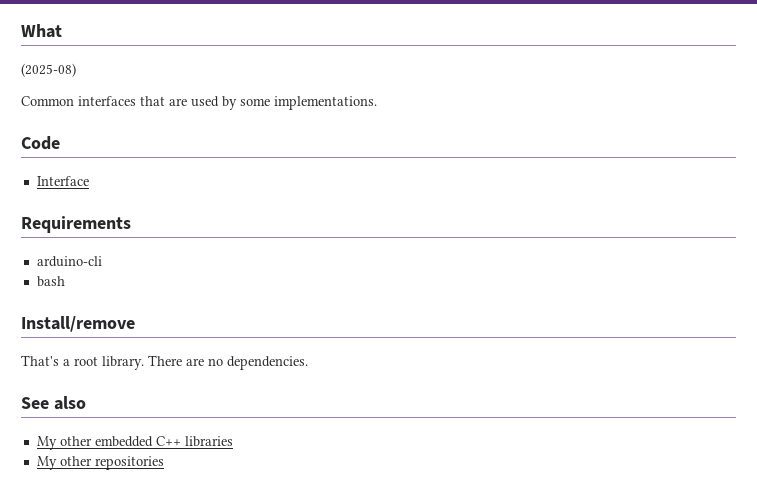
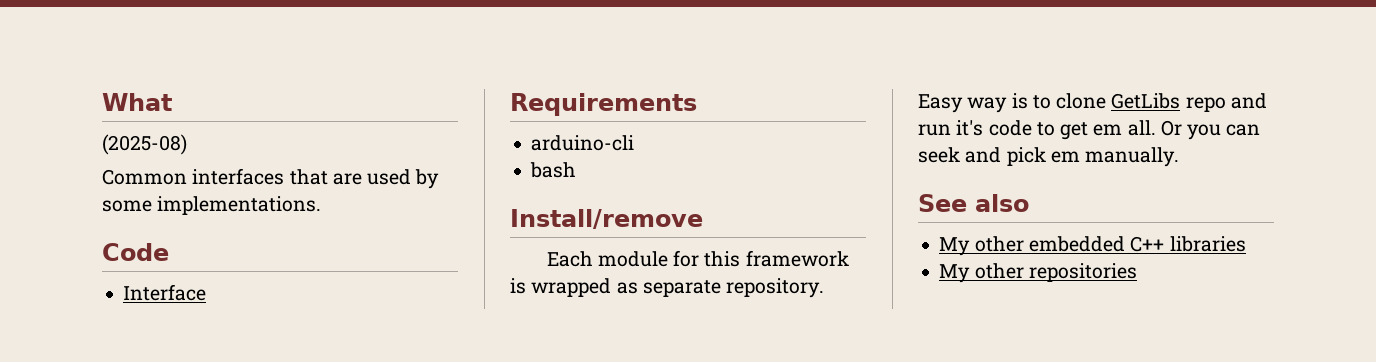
- That's a root library. There are no dependencies.
+ Each module for this framework is wrapped as separate repository. Easy way is to clone GetLibs repo and run it's code to get em all. Or you can seek and pick em manually.

